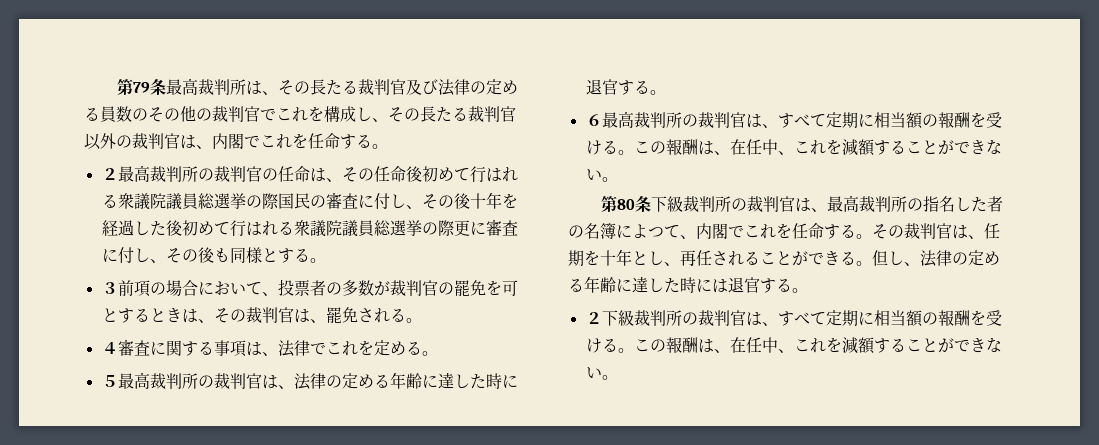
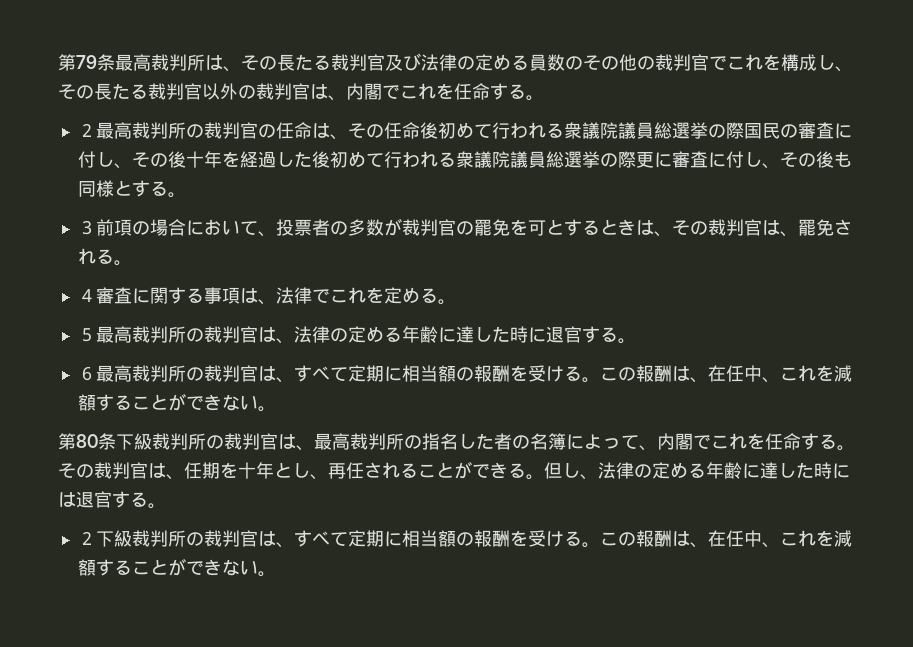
- ２最高裁判所の裁判官の任命は、その任命後初めて行はれる衆議院議員総選挙の際国民の審査に付し、その後十年を経過した後初めて行はれる衆議院議員総選挙の際更に審査に付し、その後も同様とする。
+ ２最高裁判所の裁判官の任命は、その任命後初めて行われる衆議院議員総選挙の際国民の審査に付し、その後十年を経過した後初めて行われる衆議院議員総選挙の際更に審査に付し、その後も同様とする。
- 第80条下級裁判所の裁判官は、最高裁判所の指名した者の名簿によつて、内閣でこれを任命する。
+ 第80条下級裁判所の裁判官は、最高裁判所の指名した者の名簿によって、内閣でこれを任命する。

